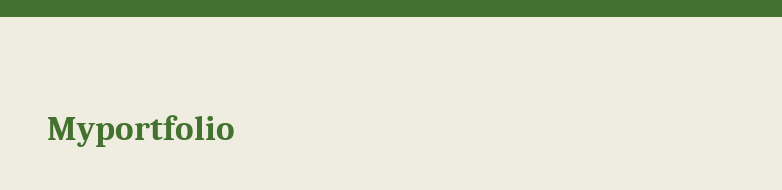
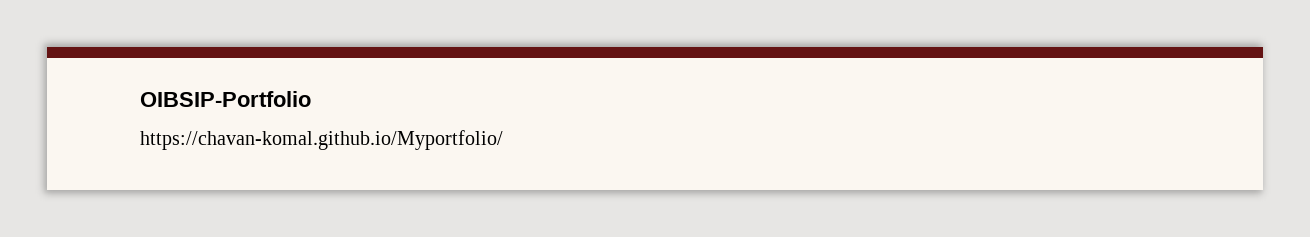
- Myportfolio
+ OIBSIP-Portfolio
+ https://chavan-komal.github.io/Myportfolio/

